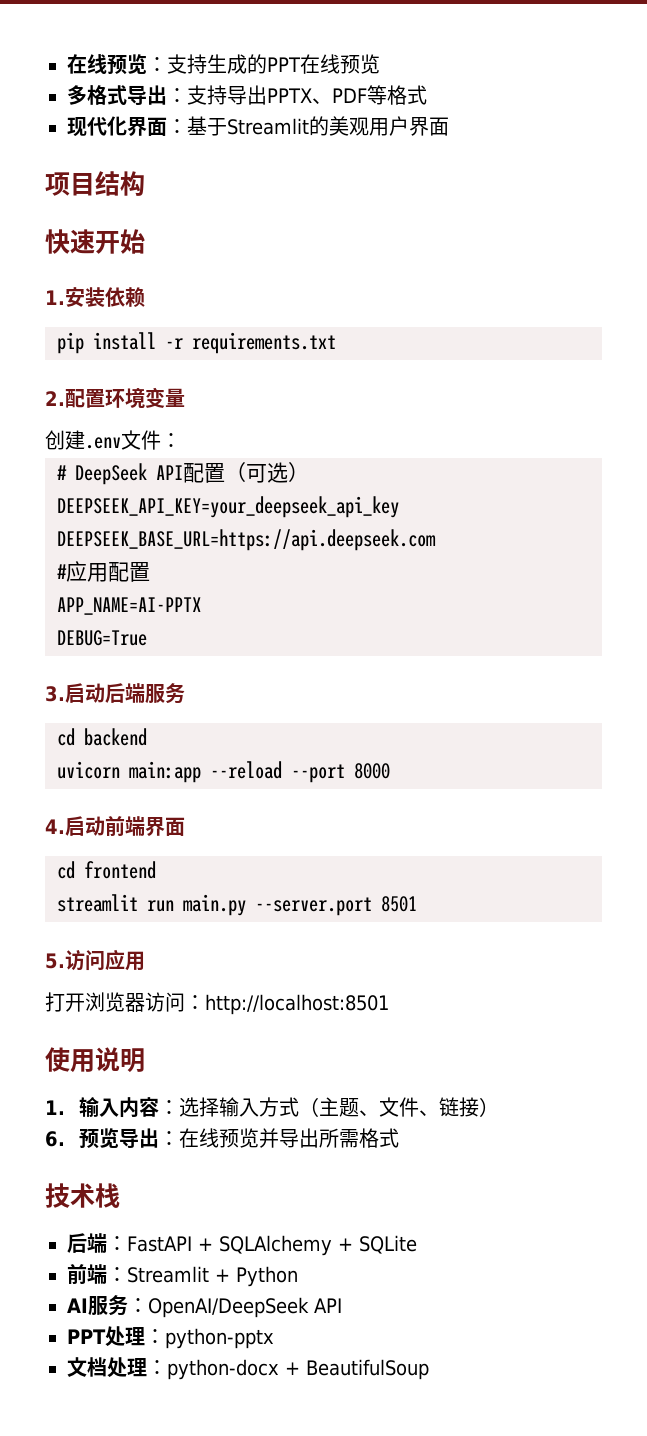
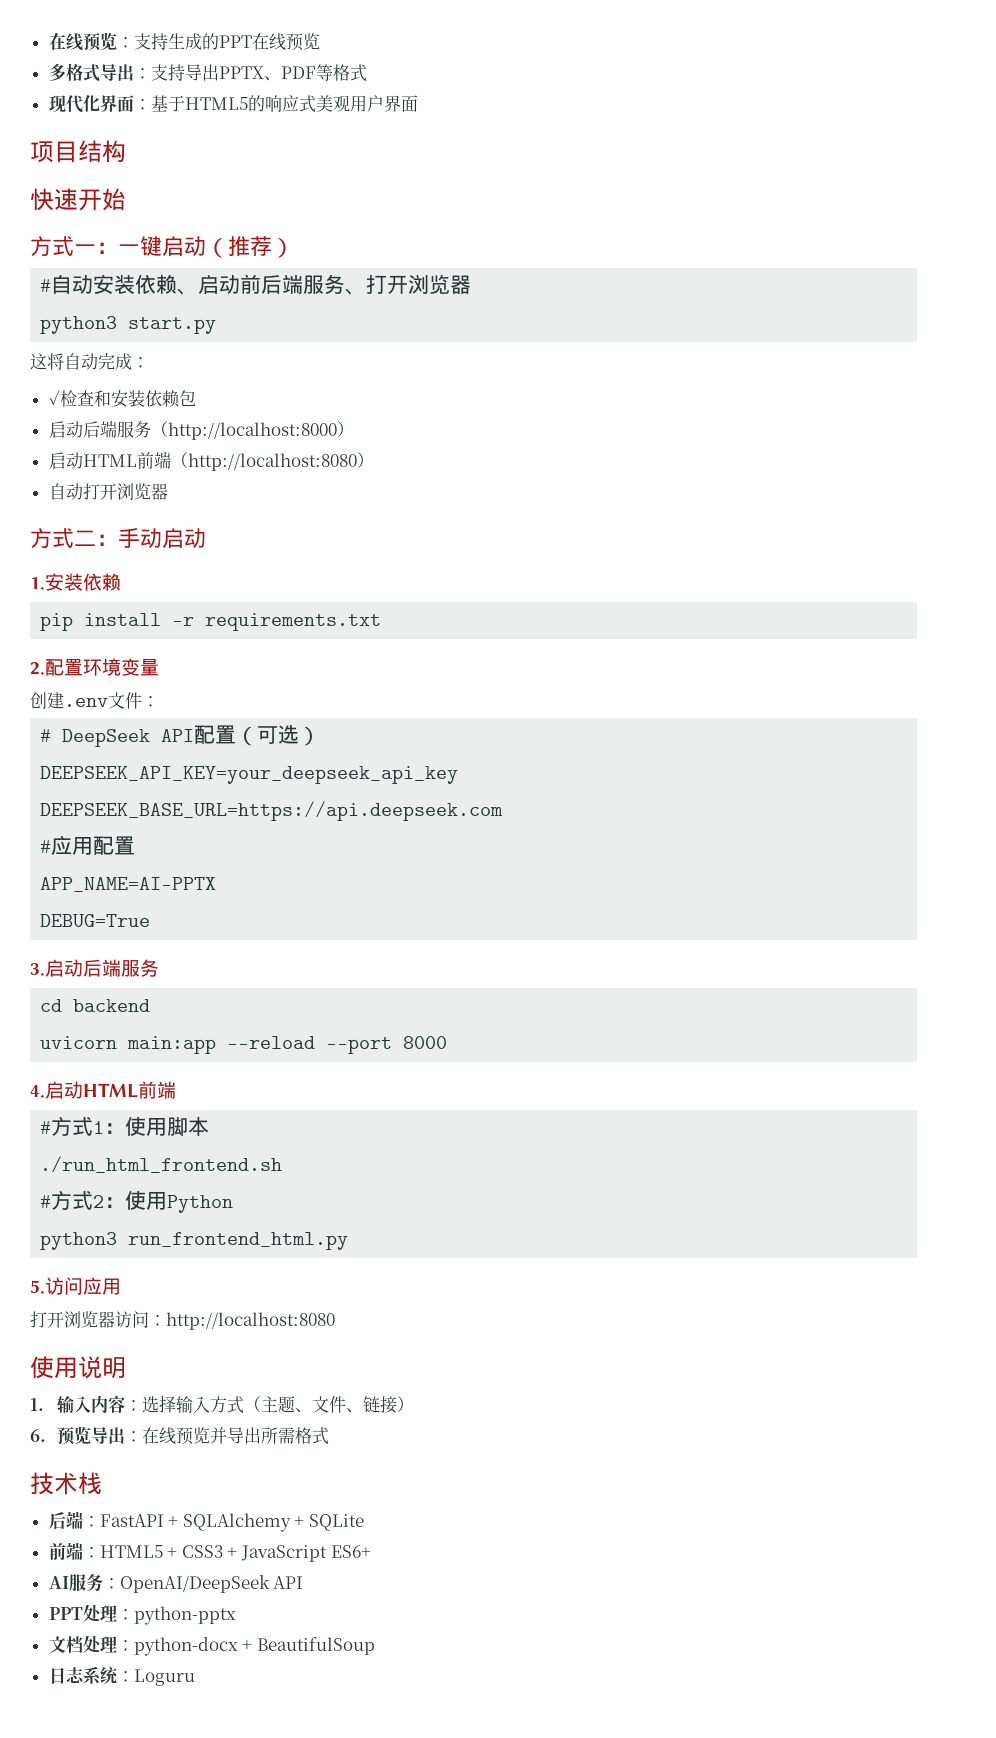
- 现代化界面：基于Streamlit的美观用户界面
+ 现代化界面：基于HTML5的响应式美观用户界面
+ 方式一：一键启动（推荐）
+ #自动安装依赖、启动前后端服务、打开浏览器
+ python3 start.py
+ 这将自动完成：
+ ✓检查和安装依赖包
+ 启动后端服务（http://localhost:8000）
+ 启动HTML前端（http://localhost:8080）
+ 自动打开浏览器
+ 方式二：手动启动
- 4.启动前端界面
- cd frontend
- streamlit run main.py --server.port 8501
+ 4.启动HTML前端
+ #方式1：使用脚本
+ ./run_html_frontend.sh
+ #方式2：使用Python
+ python3 run_frontend_html.py
- 打开浏览器访问：http://localhost:8501
+ 打开浏览器访问：http://localhost:8080
- 前端：Streamlit + Python
+ 前端：HTML5 + CSS3 + JavaScript ES6+
+ 日志系统：Loguru

